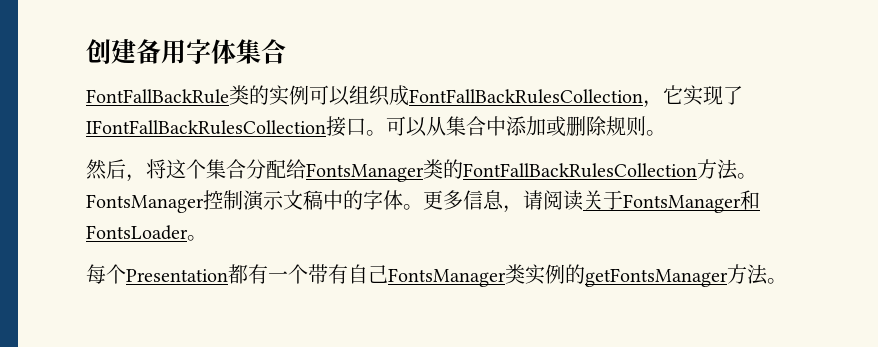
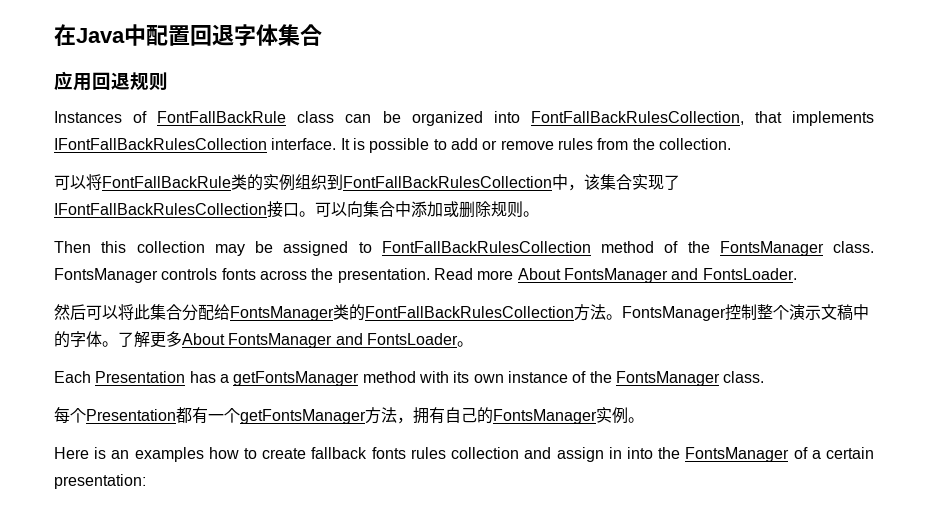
- 创建备用字体集合
- FontFallBackRule类的实例可以组织成FontFallBackRulesCollection，它实现了IFontFallBackRulesCollection接口。
+ 在Java中配置回退字体集合
+ 应用回退规则
+ Instances of FontFallBackRule class can be organized into FontFallBackRulesCollection, that implements IFontFallBackRulesCollection interface. It is possible to add or remove rules from the collection.
+ 可以将FontFallBackRule类的实例组织到FontFallBackRulesCollection中，该集合实现了IFontFallBackRulesCollection接口。
- 可以从集合中添加或删除规则。
+ 可以向集合中添加或删除规则。
+ Then this collection may be assigned to FontFallBackRulesCollection method of the FontsManager class. FontsManager controls fonts across the presentation. Read more About FontsManager and FontsLoader.
- 然后，将这个集合分配给FontsManager类的FontFallBackRulesCollection方法。
+ 然后可以将此集合分配给FontsManager类的FontFallBackRulesCollection方法。
- FontsManager控制演示文稿中的字体。
+ FontsManager控制整个演示文稿中的字体。
- 更多信息，请阅读关于FontsManager和FontsLoader。
- 每个Presentation都有一个带有自己FontsManager类实例的getFontsManager方法。
+ 了解更多About FontsManager and FontsLoader。
+ Each Presentation has a getFontsManager method with its own instance of the FontsManager class.
+ 每个Presentation都有一个getFontsManager方法，拥有自己的FontsManager实例。
+ Here is an examples how to create fallback fonts rules collection and assign in into the FontsManager of a certain presentation:

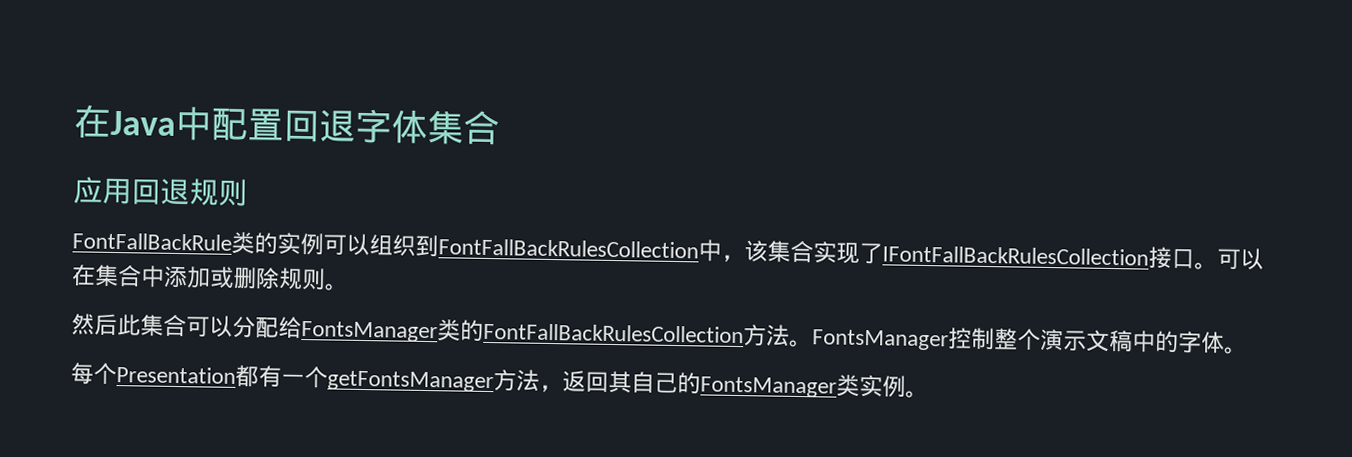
- Instances of FontFallBackRule class can be organized into FontFallBackRulesCollection, that implements IFontFallBackRulesCollection interface. It is possible to add or remove rules from the collection.
- 可以将FontFallBackRule类的实例组织到FontFallBackRulesCollection中，该集合实现了IFontFallBackRulesCollection接口。
+ FontFallBackRule类的实例可以组织到FontFallBackRulesCollection中，该集合实现了IFontFallBackRulesCollection接口。
- 可以向集合中添加或删除规则。
+ 可以在集合中添加或删除规则。
- Then this collection may be assigned to FontFallBackRulesCollection method of the FontsManager class. FontsManager controls fonts across the presentation. Read more About FontsManager and FontsLoader.
- 然后可以将此集合分配给FontsManager类的FontFallBackRulesCollection方法。
+ 然后此集合可以分配给FontsManager类的FontFallBackRulesCollection方法。
- 了解更多About FontsManager and FontsLoader。
- Each Presentation has a getFontsManager method with its own instance of the FontsManager class.
- 每个Presentation都有一个getFontsManager方法，拥有自己的FontsManager实例。
+ 每个Presentation都有一个getFontsManager方法，返回其自己的FontsManager类实例。
- Here is an examples how to create fallback fonts rules collection and assign in into the FontsManager of a certain presentation:

